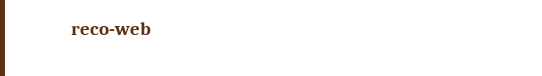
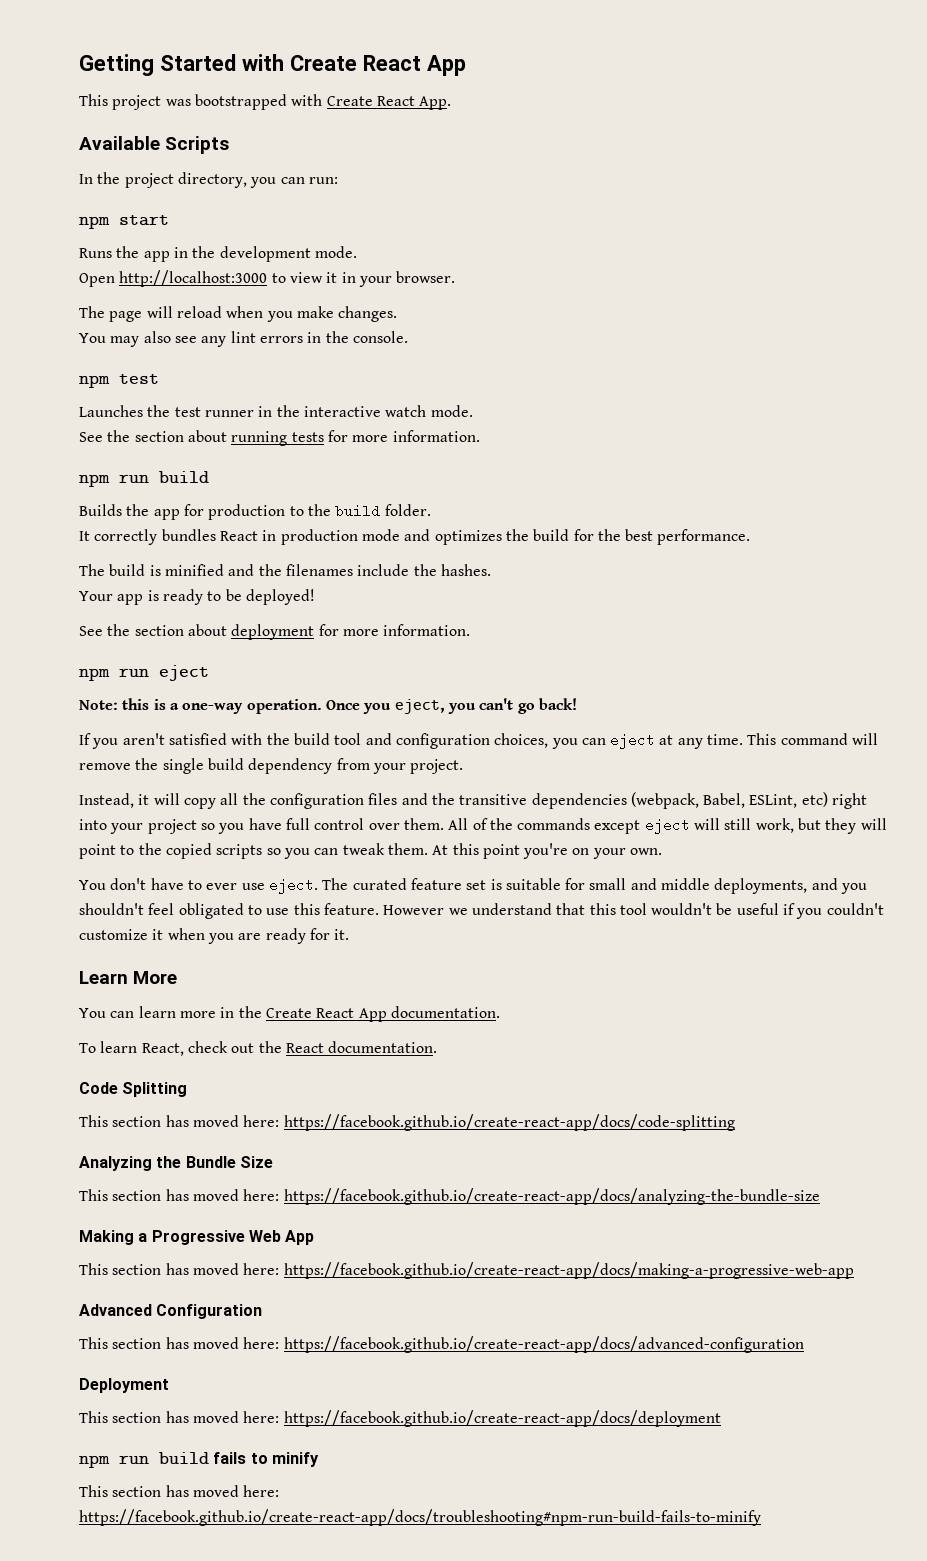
- reco-web
+ Getting Started with Create React App
+ This project was bootstrapped with Create React App.
+ Available Scripts
+ In the project directory, you can run:
+ npm start
+ Runs the app in the development mode.
+ Open http://localhost:3000 to view it in your browser.
+ The page will reload when you make changes.
+ You may also see any lint errors in the console.
+ npm test
+ Launches the test runner in the interactive watch mode.
+ See the section about running tests for more information.
+ npm run build
+ Builds the app for production to the build folder.
+ It correctly bundles React in production mode and optimizes the build for the best performance.
+ The build is minified and the filenames include the hashes.
+ Your app is ready to be deployed!
+ See the section about deployment for more information.
+ npm run eject
+ Note: this is a one-way operation. Once you eject, you can't go back!
+ If you aren't satisfied with the build tool and configuration choices, you can eject at any time. This command will remove the single build dependency from your project.
+ Instead, it will copy all the configuration files and the transitive dependencies (webpack, Babel, ESLint, etc) right into your project so you have full control over them. All of the commands except eject will still work, but they will point to the copied scripts so you can tweak them. At this point you're on your own.
+ You don't have to ever use eject. The curated feature set is suitable for small and middle deployments, and you shouldn't feel obligated to use this feature. However we understand that this tool wouldn't be useful if you couldn't customize it when you are ready for it.
+ Learn More
+ You can learn more in the Create React App documentation.
+ To learn React, check out the React documentation.
+ Code Splitting
+ This section has moved here: https://facebook.github.io/create-react-app/docs/code-splitting
+ Analyzing the Bundle Size
+ This section has moved here: https://facebook.github.io/create-react-app/docs/analyzing-the-bundle-size
+ Making a Progressive Web App
+ This section has moved here: https://facebook.github.io/create-react-app/docs/making-a-progressive-web-app
+ Advanced Configuration
+ This section has moved here: https://facebook.github.io/create-react-app/docs/advanced-configuration
+ Deployment
+ This section has moved here: https://facebook.github.io/create-react-app/docs/deployment
+ npm run build fails to minify
+ This section has moved here: https://facebook.github.io/create-react-app/docs/troubleshooting#npm-run-build-fails-to-minify

